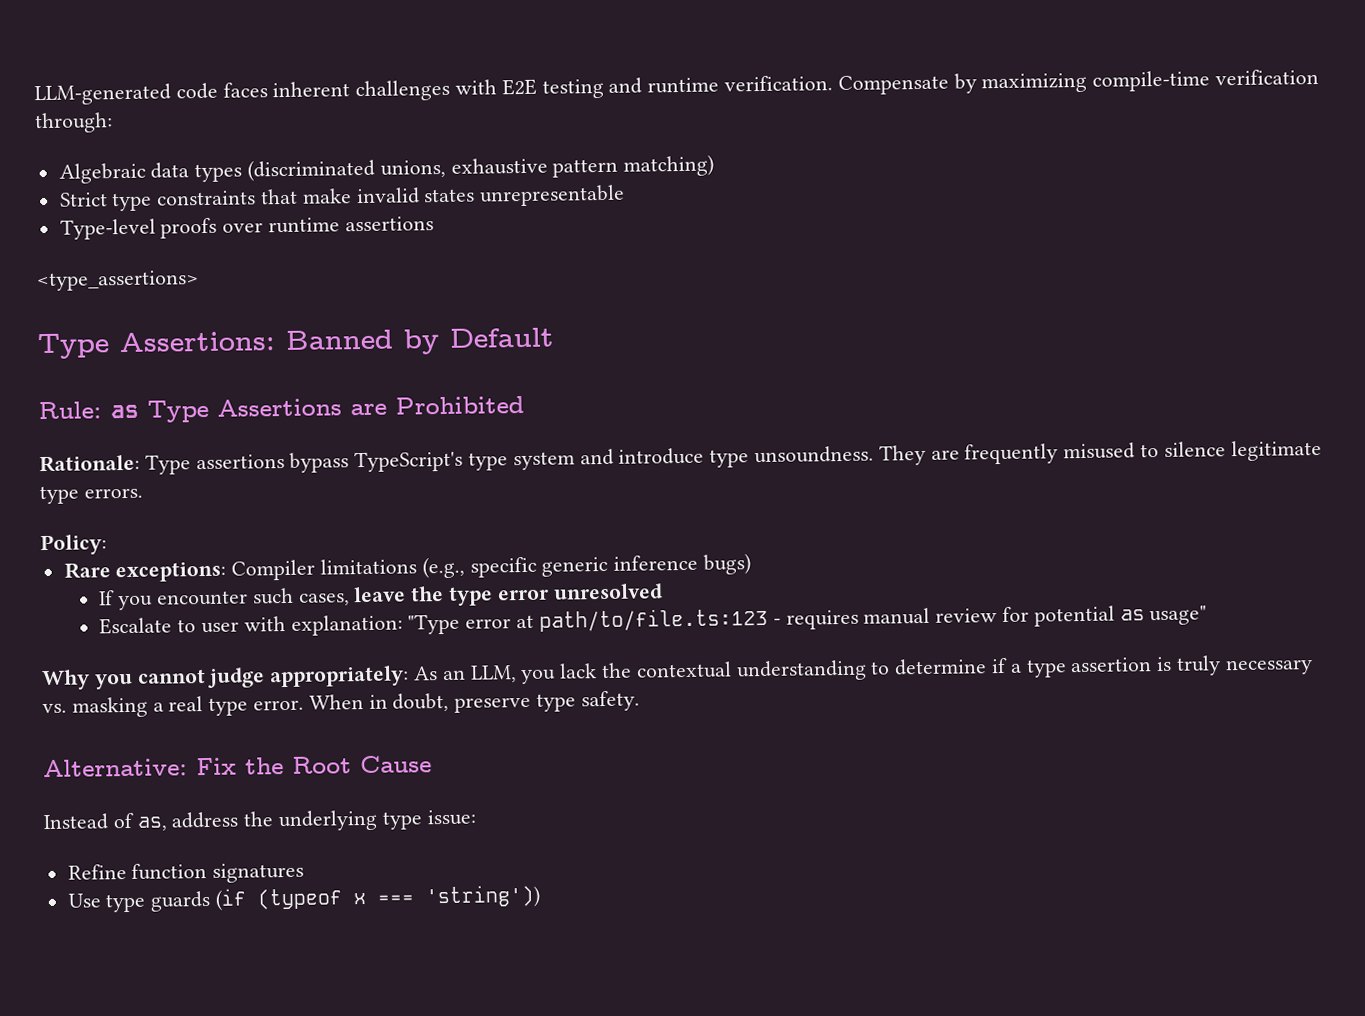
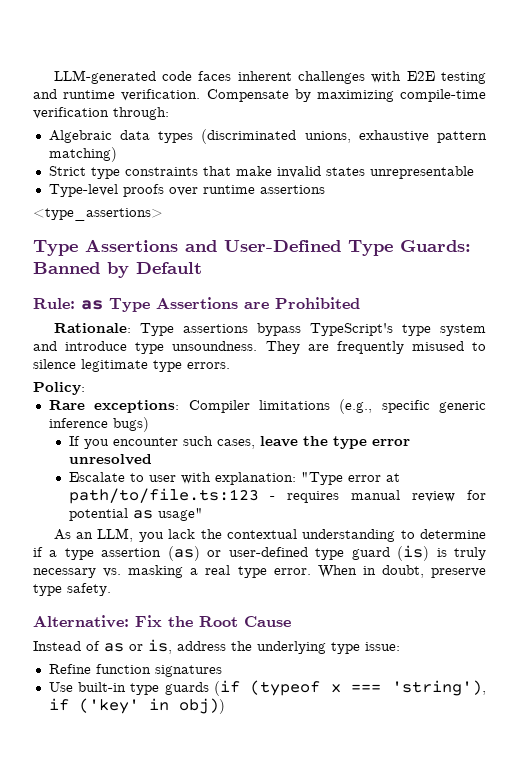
- Type Assertions: Banned by Default
+ Type Assertions and User-Defined Type Guards: Banned by Default
- Why you cannot judge appropriately: As an LLM, you lack the contextual understanding to determine if a type assertion is truly necessary vs. masking a real type error.
+ As an LLM, you lack the contextual understanding to determine if a type assertion (as) or user-defined type guard (is) is truly necessary vs. masking a real type error.
- Instead of as, address the underlying type issue:
+ Instead of as or is, address the underlying type issue:
- Use type guards (if (typeof x === 'string'))
+ Use built-in type guards (if (typeof x === 'string'), if ('key' in obj))

